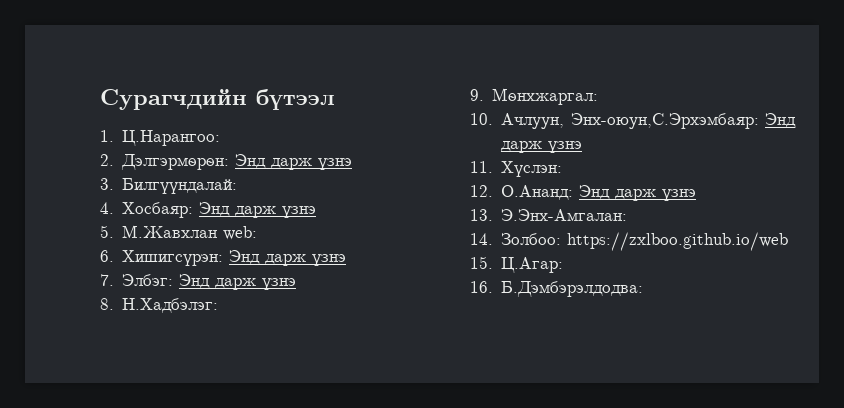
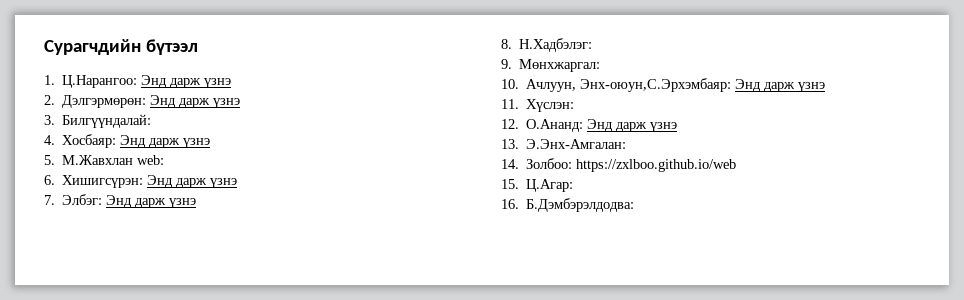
- 1. Ц.Нарангоо:
+ 1. Ц.Нарангоо: Энд дарж үзнэ

